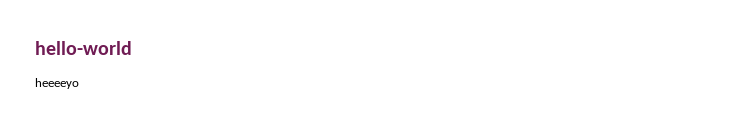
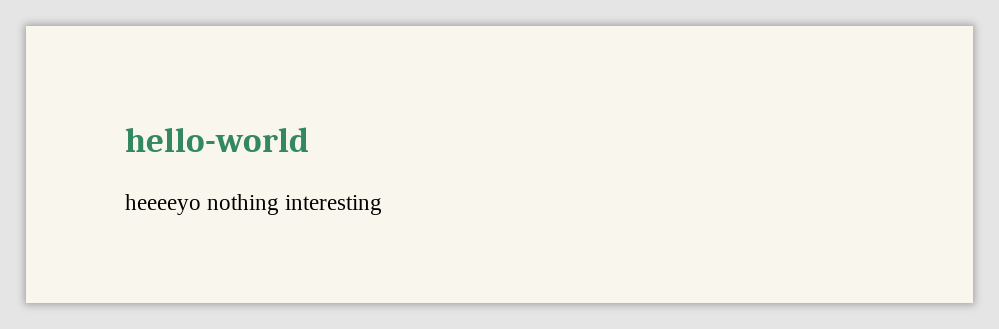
- heeeeyo
+ heeeeyo nothing interesting

